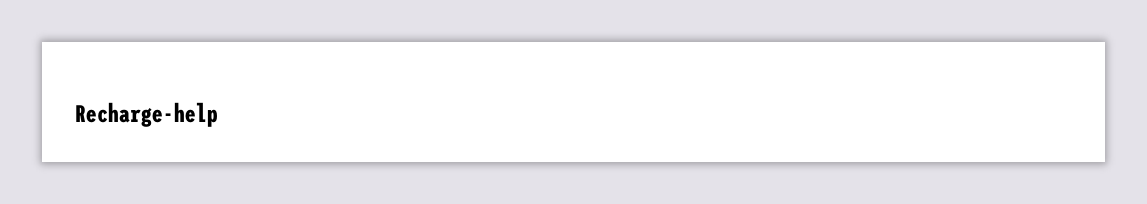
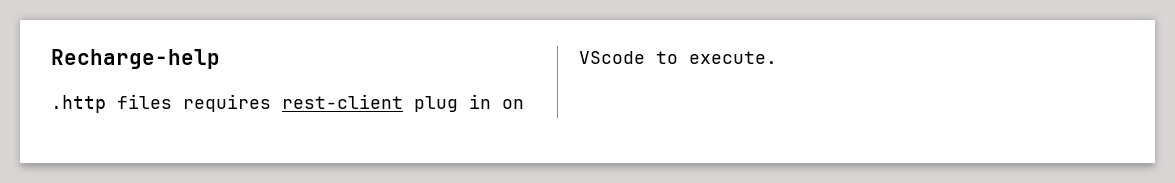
+ .http files requires rest-client plug in on VScode to execute.

